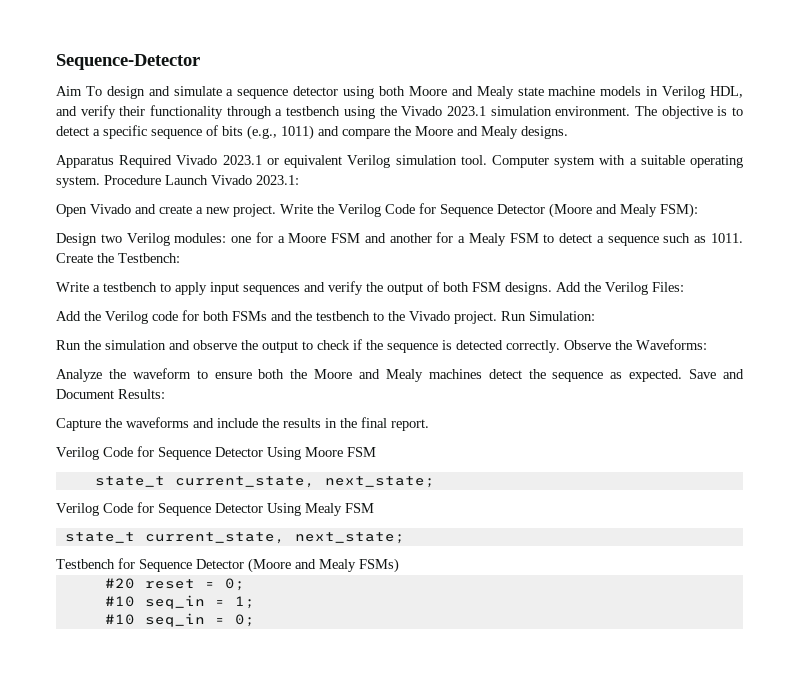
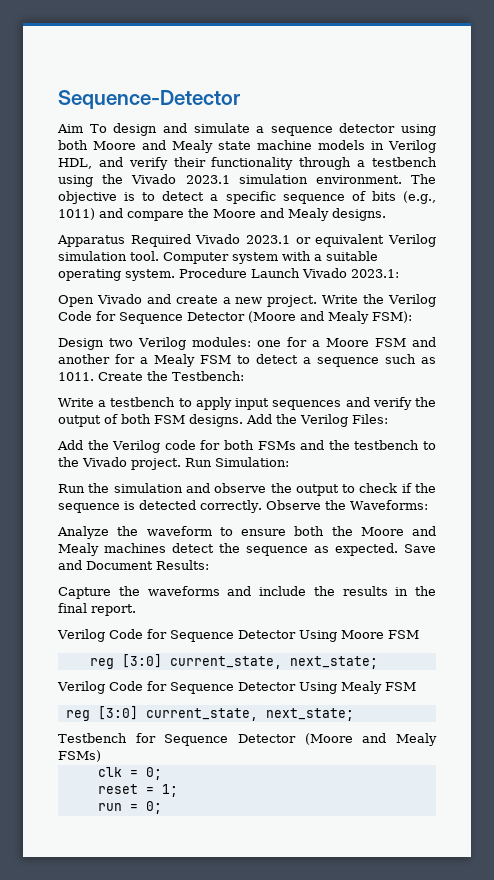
  Verilog Code for Sequence Detector Using Moore FSM
- state_t current_state, next_state;
+ reg [3:0] current_state, next_state;
  Verilog Code for Sequence Detector Using Mealy FSM
- state_t current_state, next_state;
+ reg [3:0] current_state, next_state;
- #20 reset = 0;
+ clk = 0;
- #10 seq_in = 1;
+ reset = 1;
- #10 seq_in = 0;
+ run = 0;

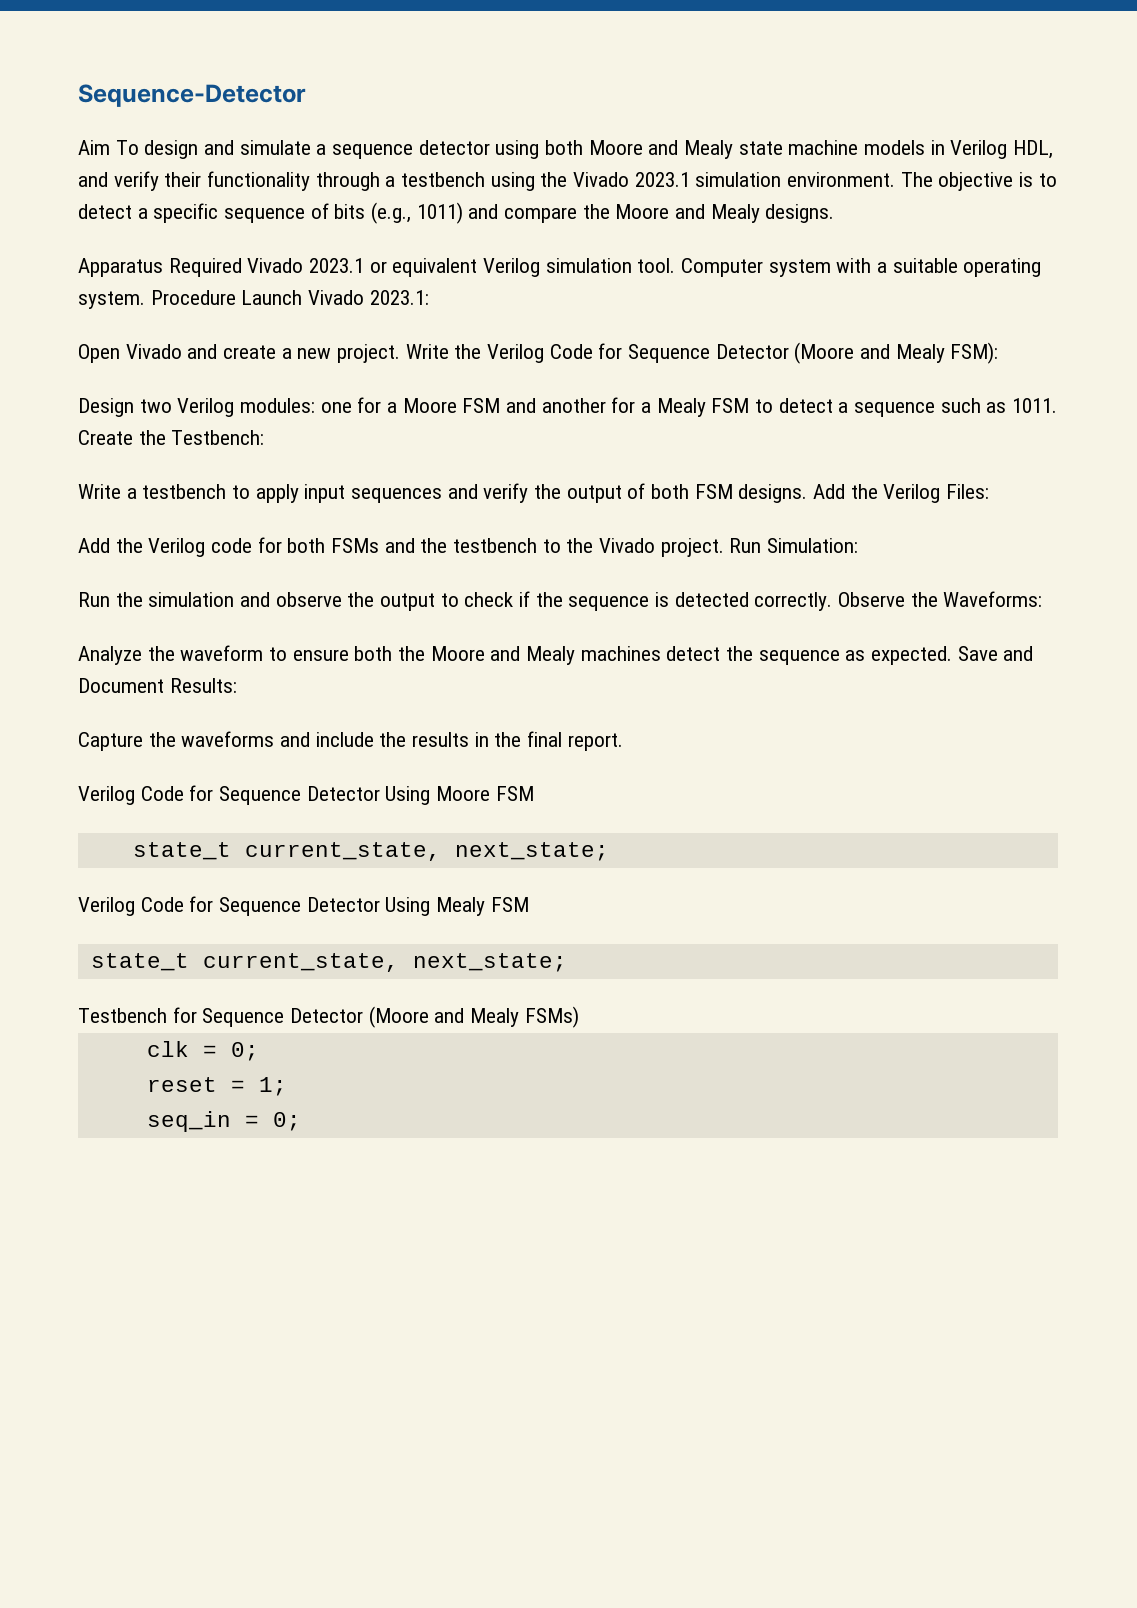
  Verilog Code for Sequence Detector Using Moore FSM
- reg [3:0] current_state, next_state;
+ state_t current_state, next_state;
  Verilog Code for Sequence Detector Using Mealy FSM
- reg [3:0] current_state, next_state;
+ state_t current_state, next_state;
- run = 0;
+ seq_in = 0;

